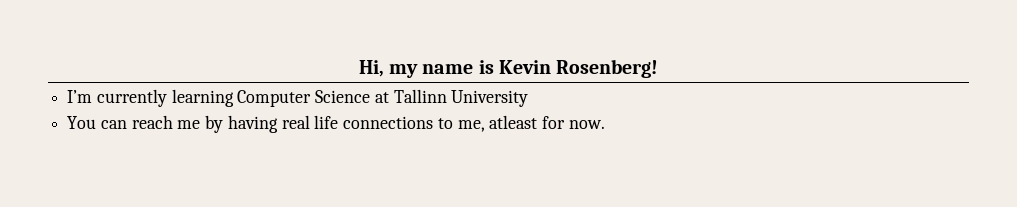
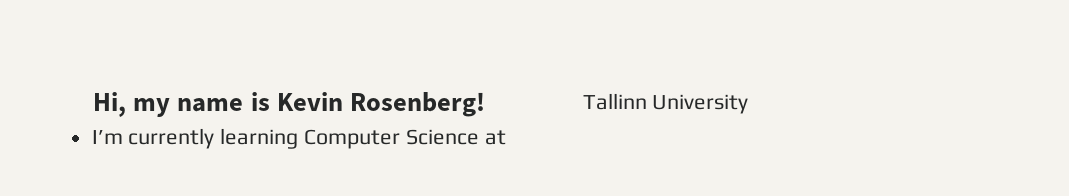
- You can reach me by having real life connections to me, atleast for now.

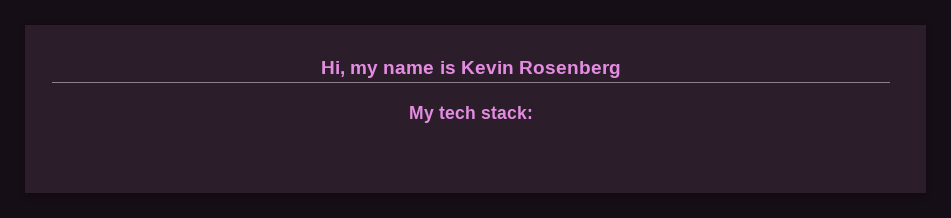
- Hi, my name is Kevin Rosenberg!
- I’m currently learning Computer Science at Tallinn University
+ Hi, my name is Kevin Rosenberg
+ My tech stack:

